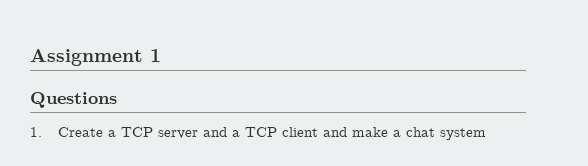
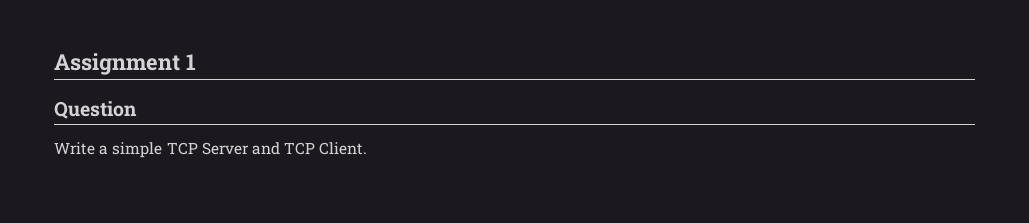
- Questions
- 1. Create a TCP server and a TCP client and make a chat system
+ Question
+ Write a simple TCP Server and TCP Client.

